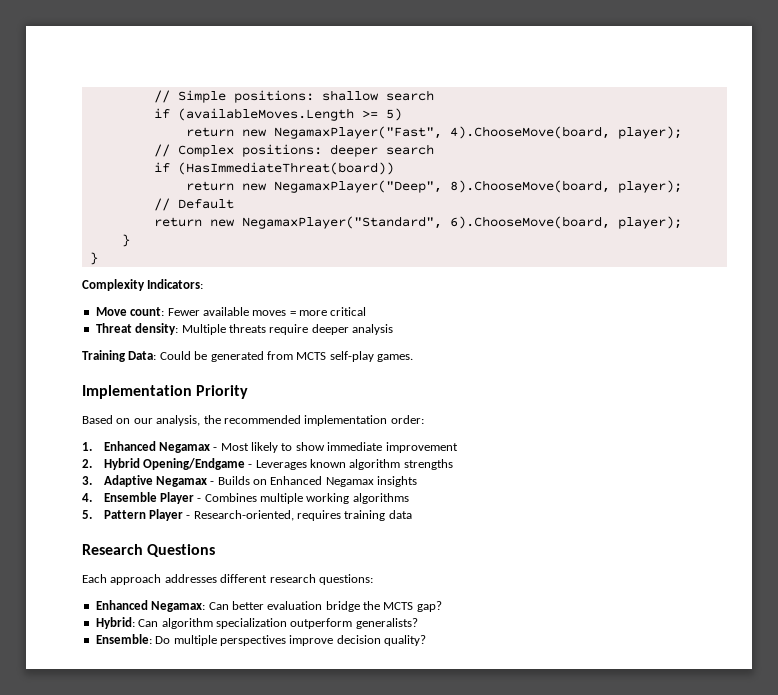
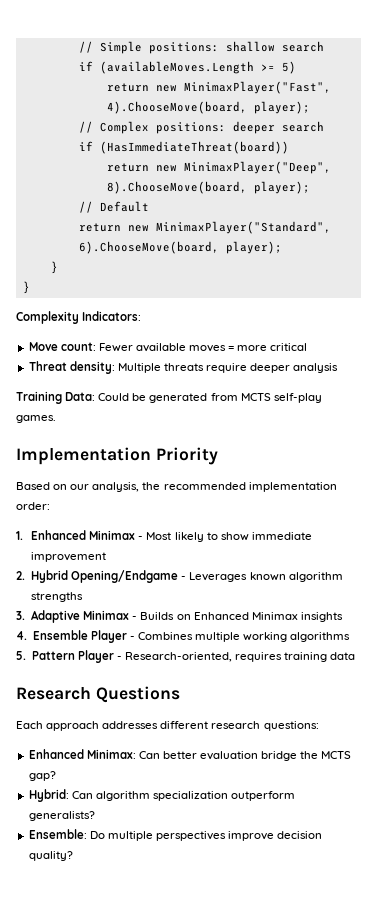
- return new NegamaxPlayer("Fast", 4).ChooseMove(board, player);
+ return new MinimaxPlayer("Fast", 4).ChooseMove(board, player);
- return new NegamaxPlayer("Deep", 8).ChooseMove(board, player);
+ return new MinimaxPlayer("Deep", 8).ChooseMove(board, player);
- return new NegamaxPlayer("Standard", 6).ChooseMove(board, player);
+ return new MinimaxPlayer("Standard", 6).ChooseMove(board, player);
- 1. Enhanced Negamax - Most likely to show immediate improvement
+ 1. Enhanced Minimax - Most likely to show immediate improvement
- 3. Adaptive Negamax - Builds on Enhanced Negamax insights
+ 3. Adaptive Minimax - Builds on Enhanced Minimax insights
- Enhanced Negamax: Can better evaluation bridge the MCTS gap?
+ Enhanced Minimax: Can better evaluation bridge the MCTS gap?

